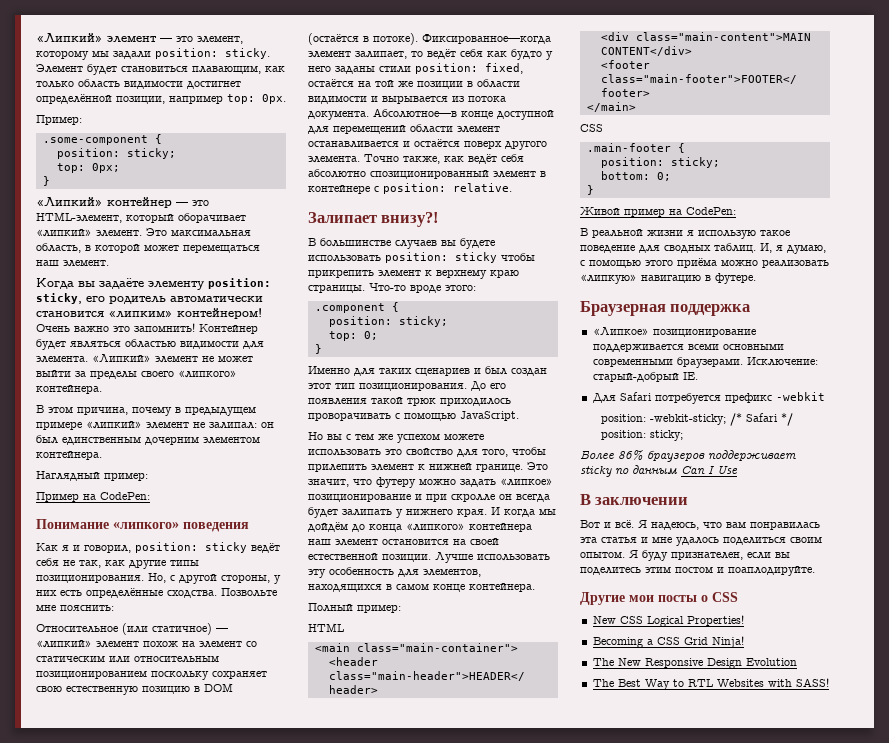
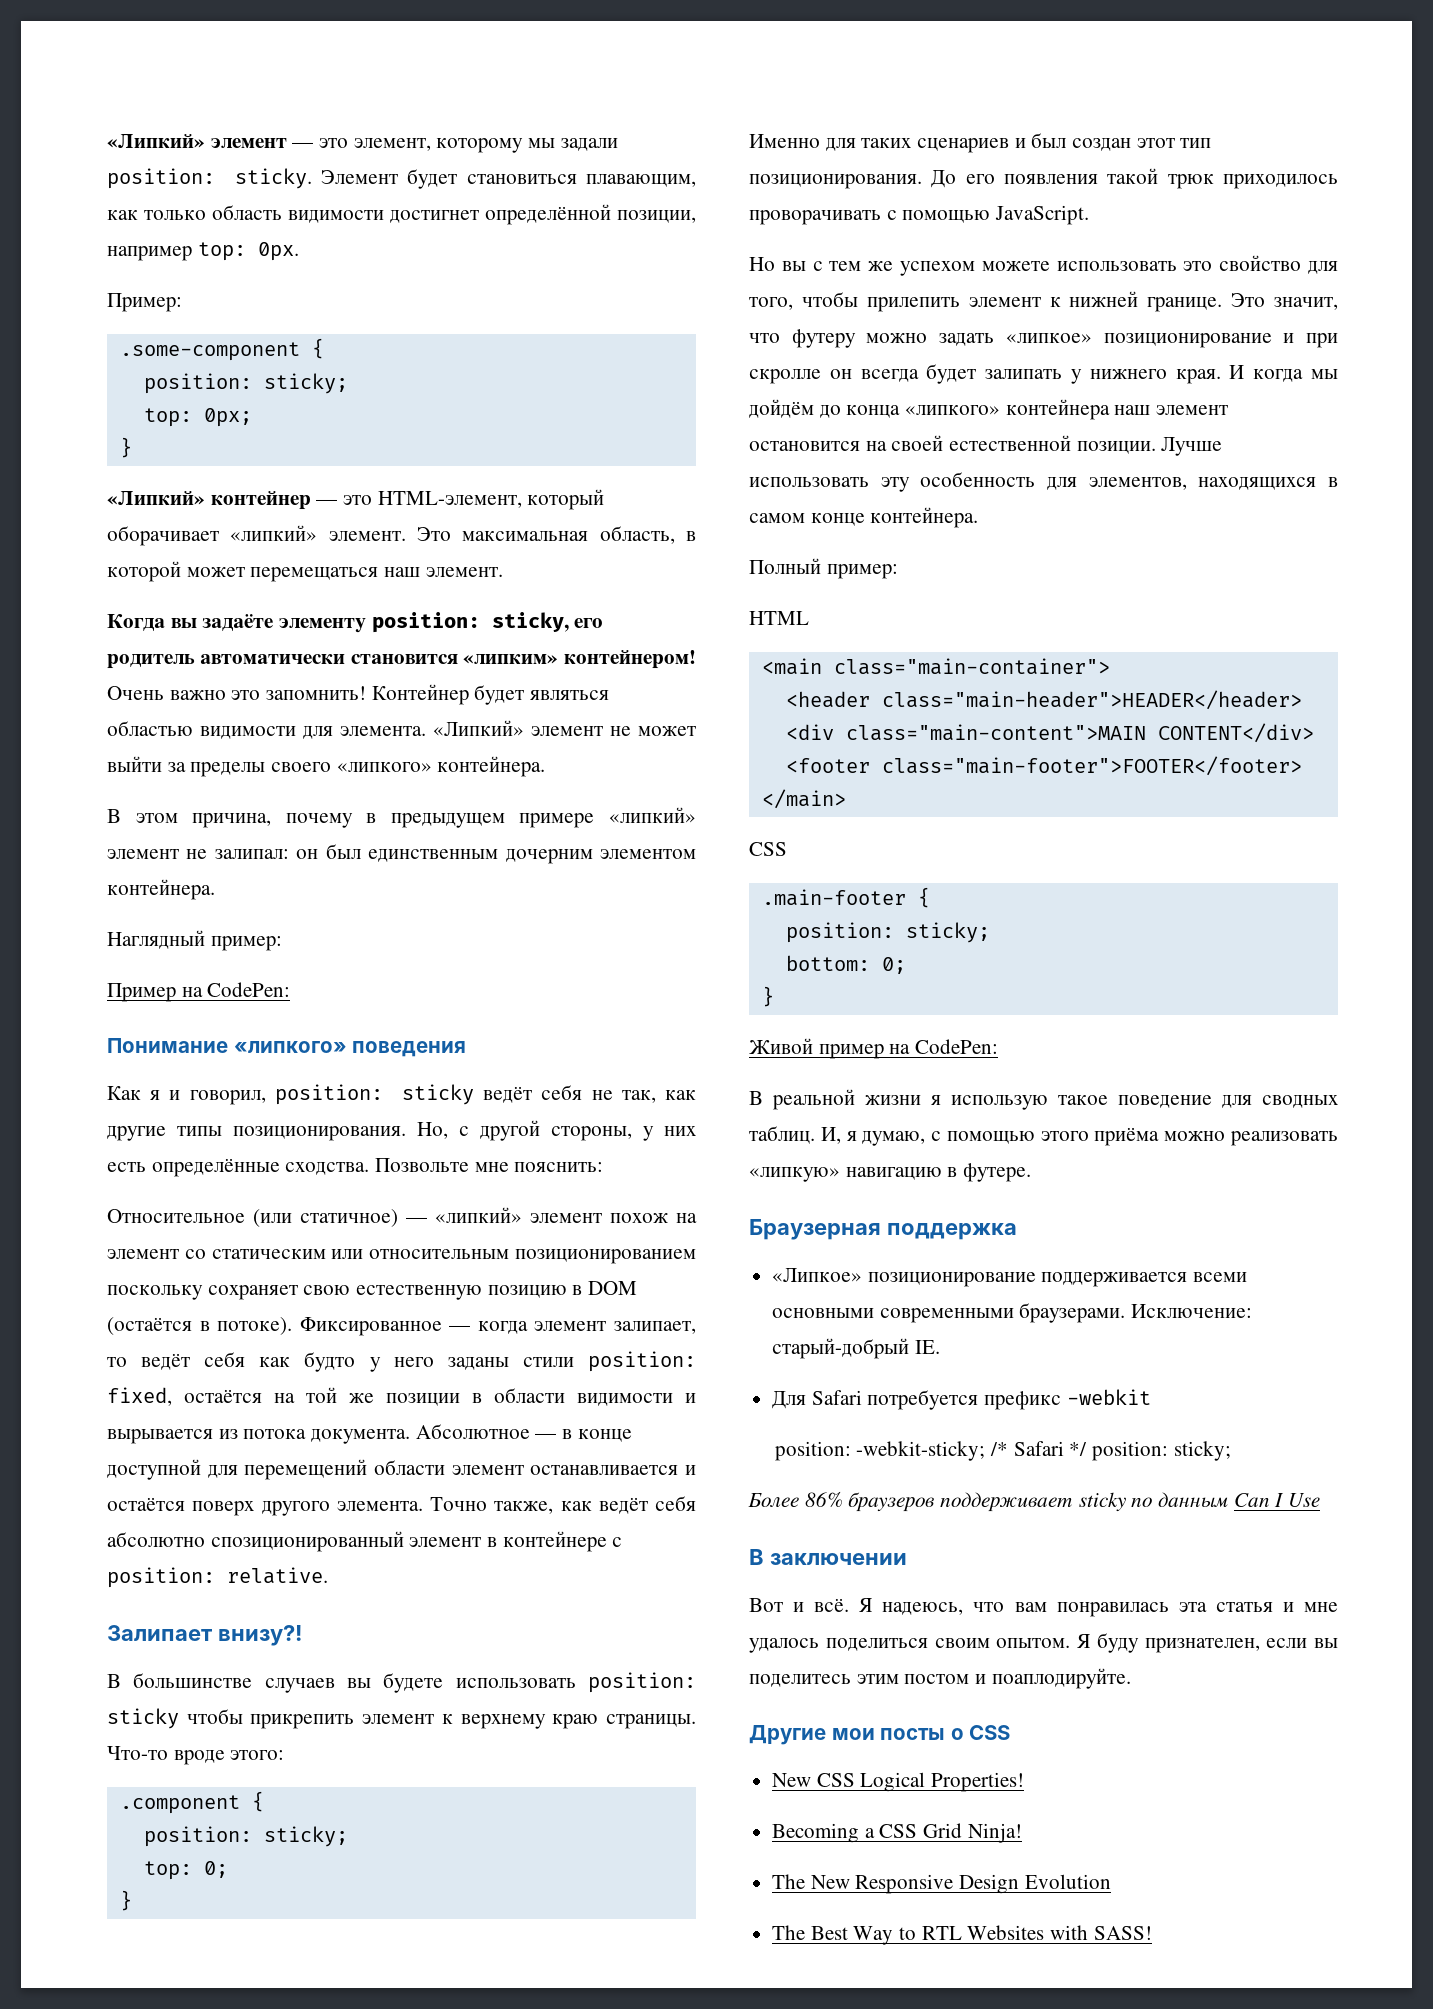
- Фиксированное—когда элемент залипает, то ведёт себя как будто у него заданы стили position: fixed, остаётся на той же позиции в области видимости и вырывается из потока документа.
+ Фиксированное — когда элемент залипает, то ведёт себя как будто у него заданы стили position: fixed, остаётся на той же позиции в области видимости и вырывается из потока документа.
- Абсолютное—в конце доступной для перемещений области элемент останавливается и остаётся поверх другого элемента.
+ Абсолютное — в конце доступной для перемещений области элемент останавливается и остаётся поверх другого элемента.

